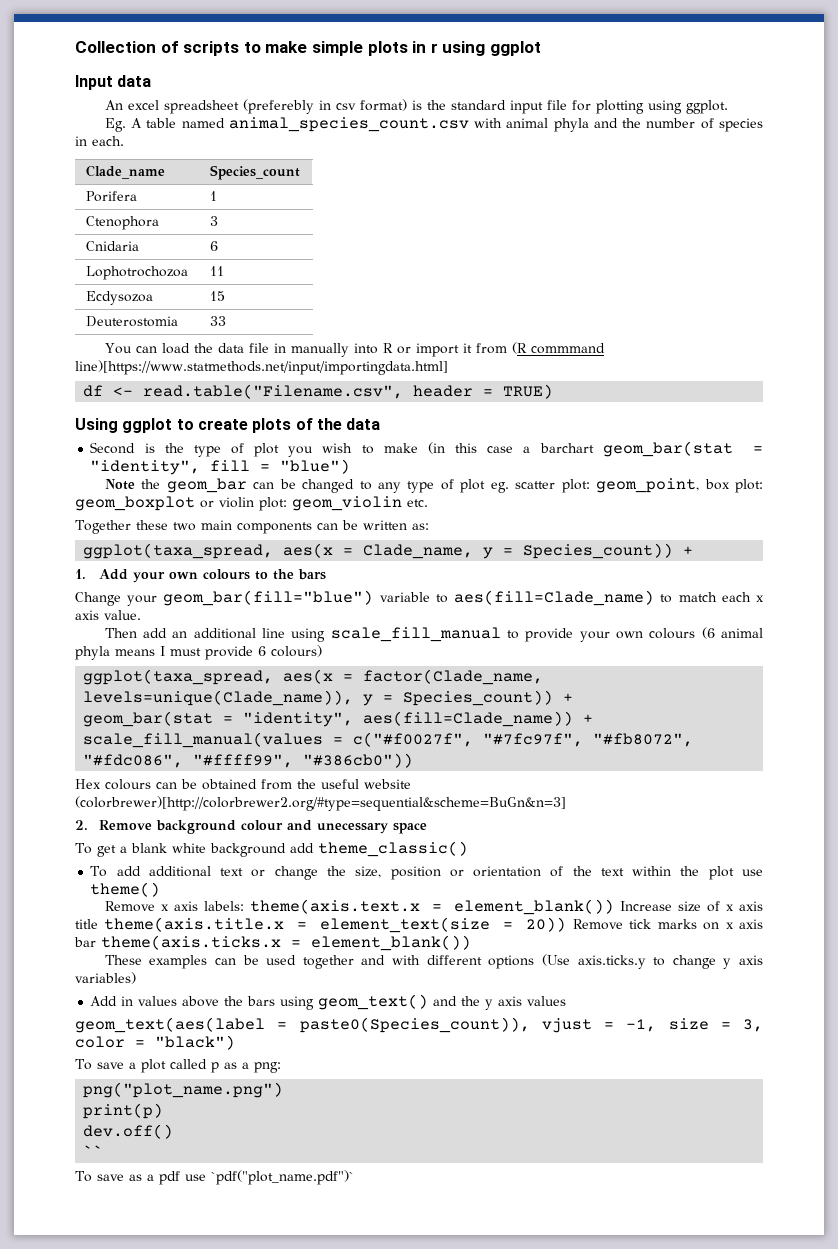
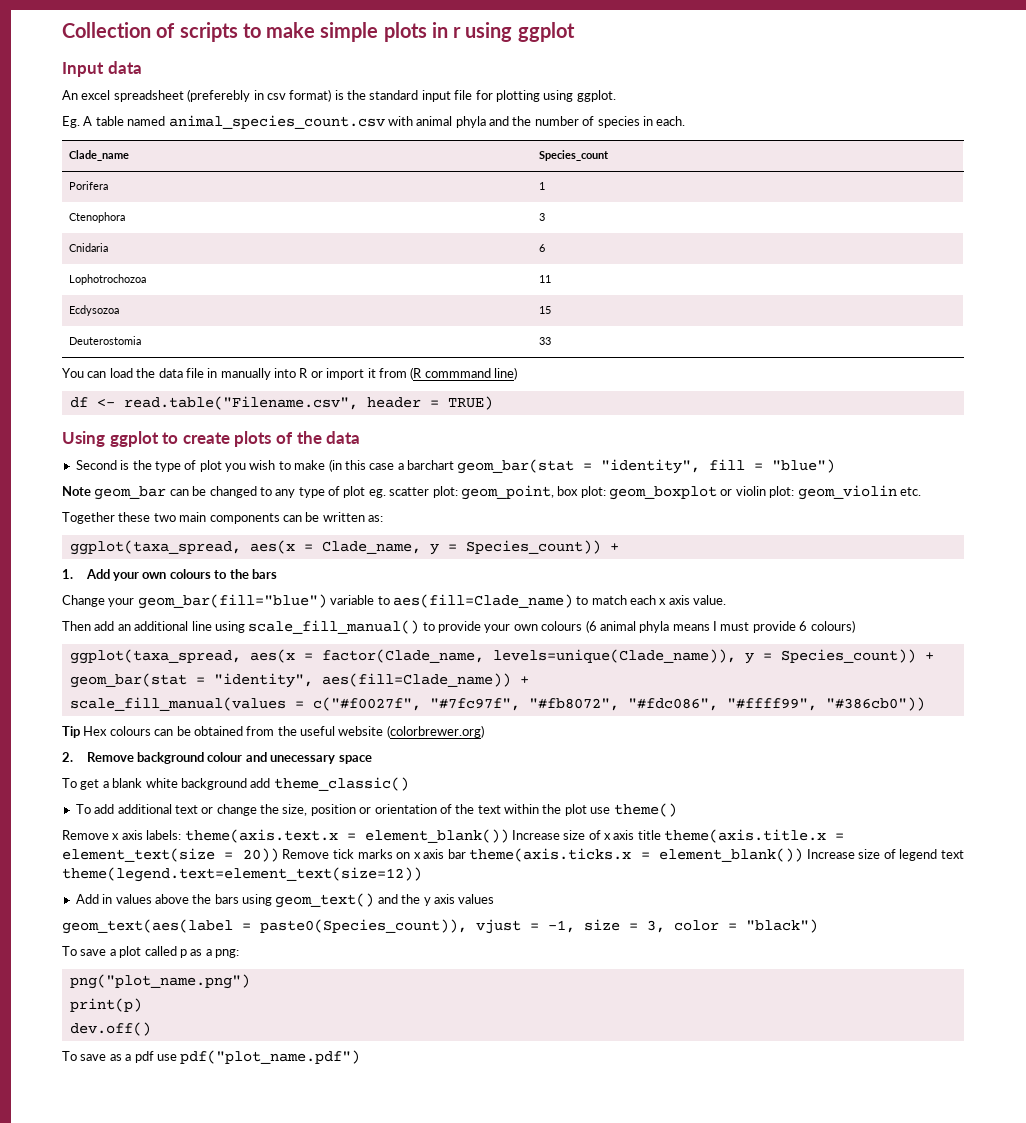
- You can load the data file in manually into R or import it from (R commmand line)[https://www.statmethods.net/input/importingdata.html]
+ You can load the data file in manually into R or import it from (R commmand line)
- Note the geom_bar can be changed to any type of plot eg. scatter plot: geom_point, box plot: geom_boxplot or violin plot: geom_violin etc.
+ Note geom_bar can be changed to any type of plot eg. scatter plot: geom_point, box plot: geom_boxplot or violin plot: geom_violin etc.
- Then add an additional line using scale_fill_manual to provide your own colours (6 animal phyla means I must provide 6 colours)
+ Then add an additional line using scale_fill_manual() to provide your own colours (6 animal phyla means I must provide 6 colours)
- Hex colours can be obtained from the useful website (colorbrewer)[http://colorbrewer2.org/#type=sequential&scheme=BuGn&n=3]
+ Tip Hex colours can be obtained from the useful website (colorbrewer.org)
- Remove x axis labels: theme(axis.text.x = element_blank()) Increase size of x axis title theme(axis.title.x = element_text(size = 20)) Remove tick marks on x axis bar theme(axis.ticks.x = element_blank())
- These examples can be used together and with different options (Use axis.ticks.y to change y axis variables)
+ Remove x axis labels: theme(axis.text.x = element_blank()) Increase size of x axis title theme(axis.title.x = element_text(size = 20)) Remove tick marks on x axis bar theme(axis.ticks.x = element_blank()) Increase size of legend text theme(legend.text=element_text(size=12))
- ``
- To save as a pdf use `pdf("plot_name.pdf")`
+ To save as a pdf use pdf("plot_name.pdf")

